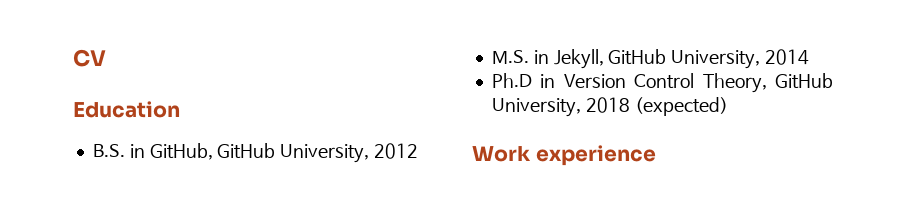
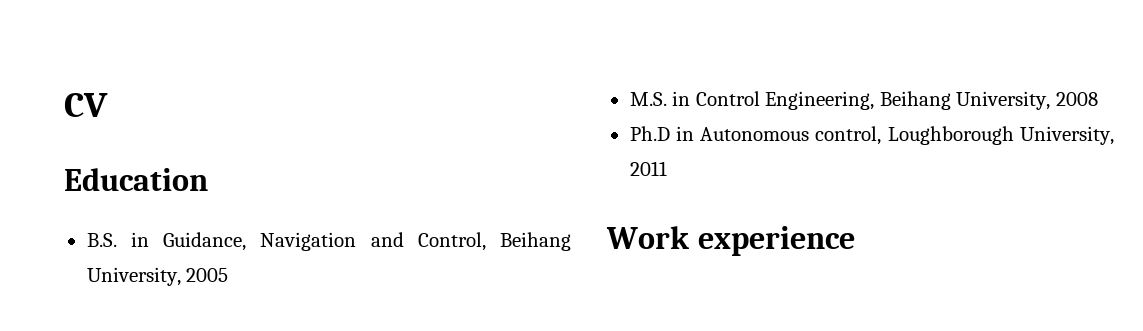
- B.S. in GitHub, GitHub University, 2012
- M.S. in Jekyll, GitHub University, 2014
- Ph.D in Version Control Theory, GitHub University, 2018 (expected)
+ B.S. in Guidance, Navigation and Control, Beihang University, 2005
+ M.S. in Control Engineering, Beihang University, 2008
+ Ph.D in Autonomous control, Loughborough University, 2011

